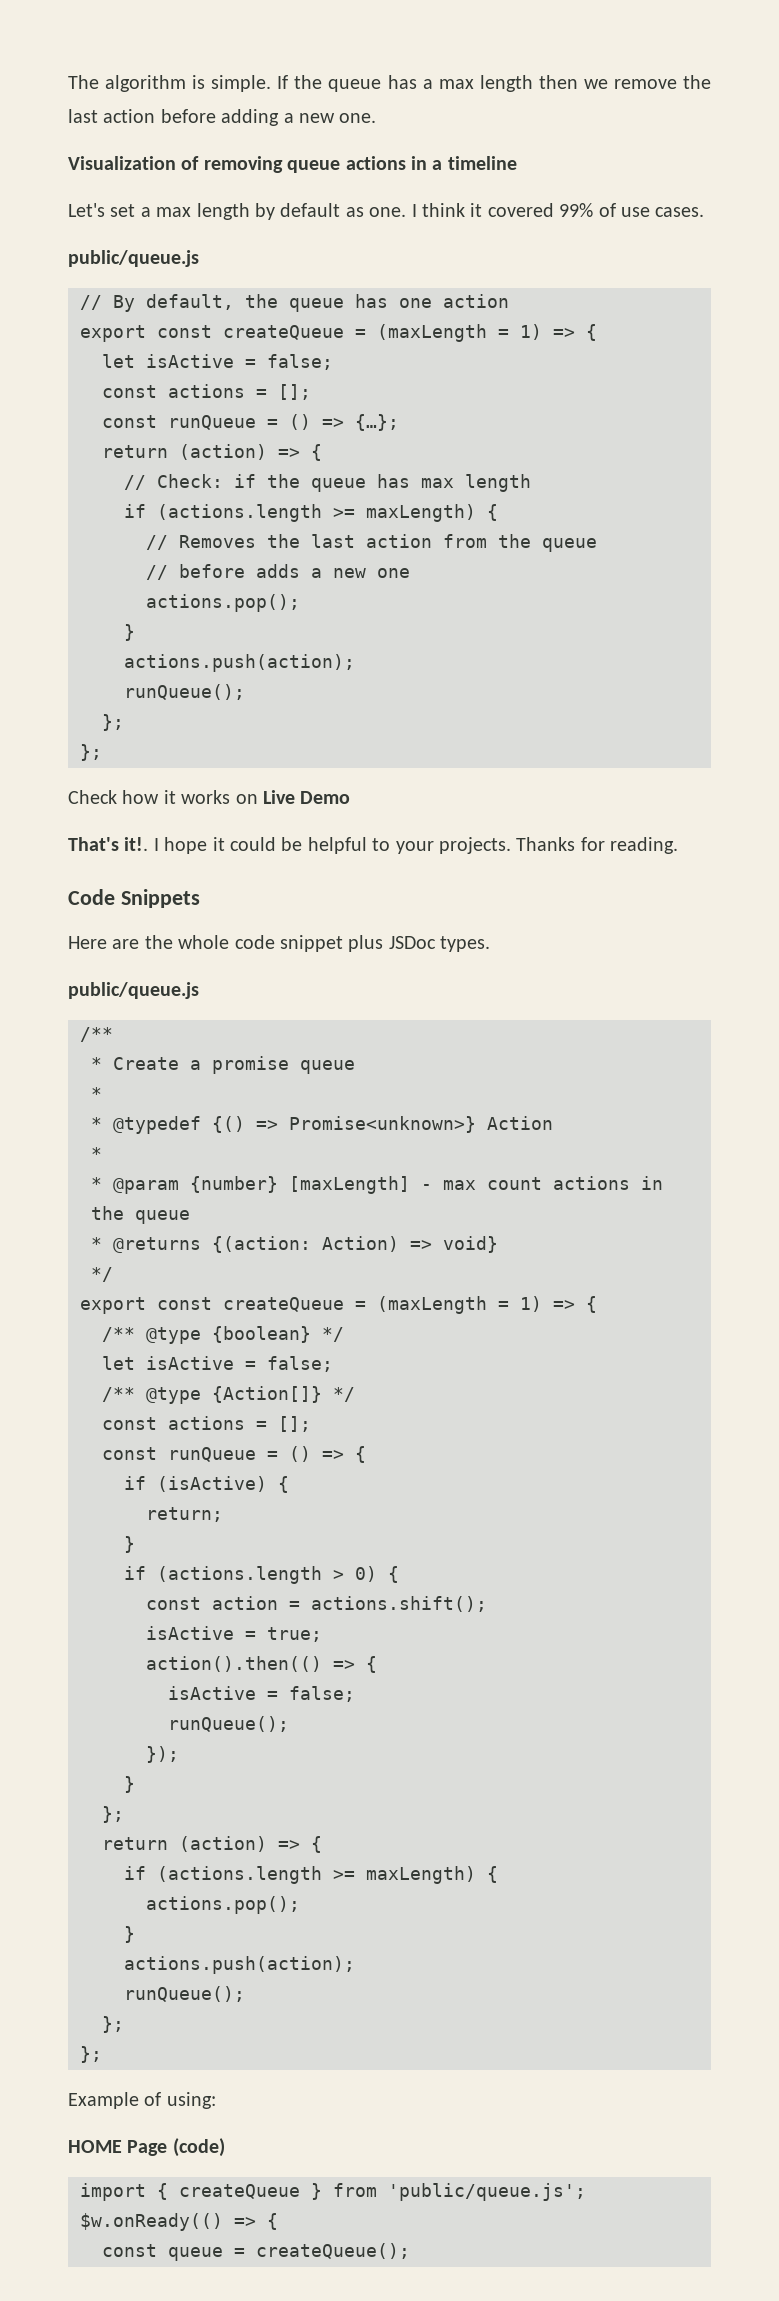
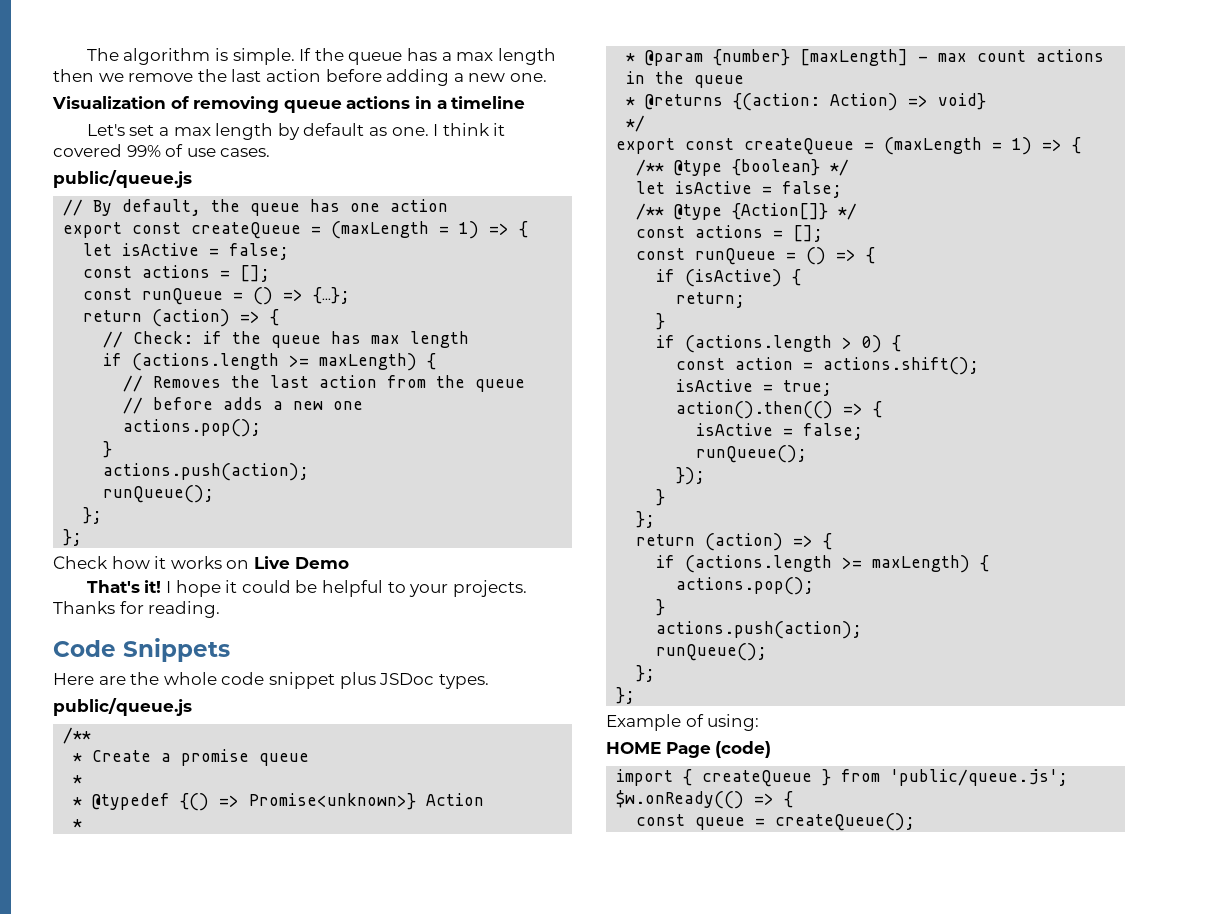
- That's it!.
+ That's it!

